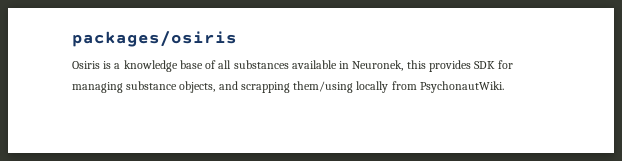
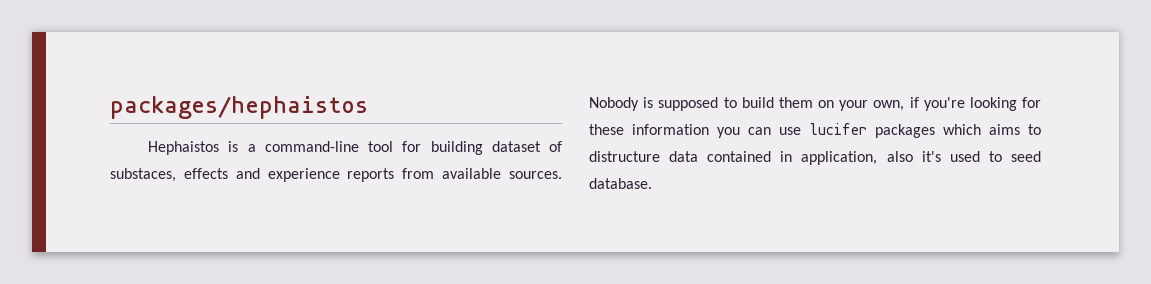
- packages/osiris
- Osiris is a knowledge base of all substances available in Neuronek, this provides SDK for managing substance objects, and scrapping them/using locally from PsychonautWiki.
+ packages/hephaistos
+ Hephaistos is a command-line tool for building dataset of substaces, effects and experience reports from available sources. Nobody is supposed to build them on your own, if you're looking for these information you can use lucifer packages which aims to distructure data contained in application, also it's used to seed database.

